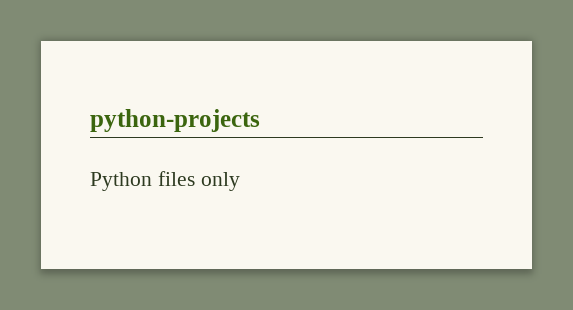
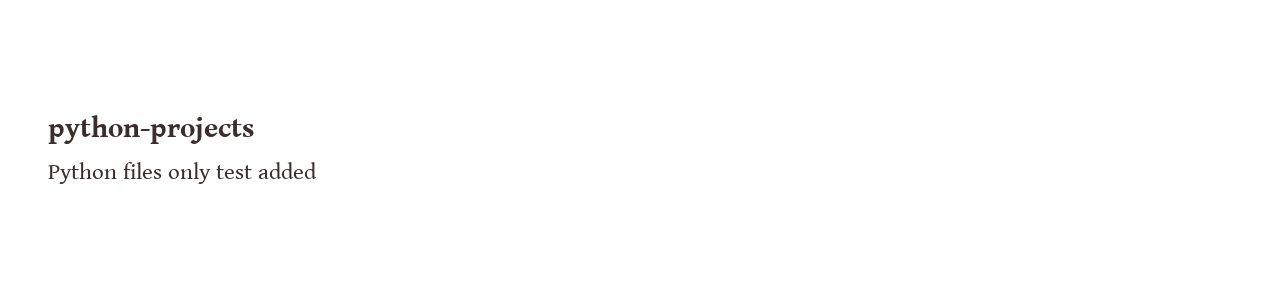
- Python files only
+ Python files only test added

